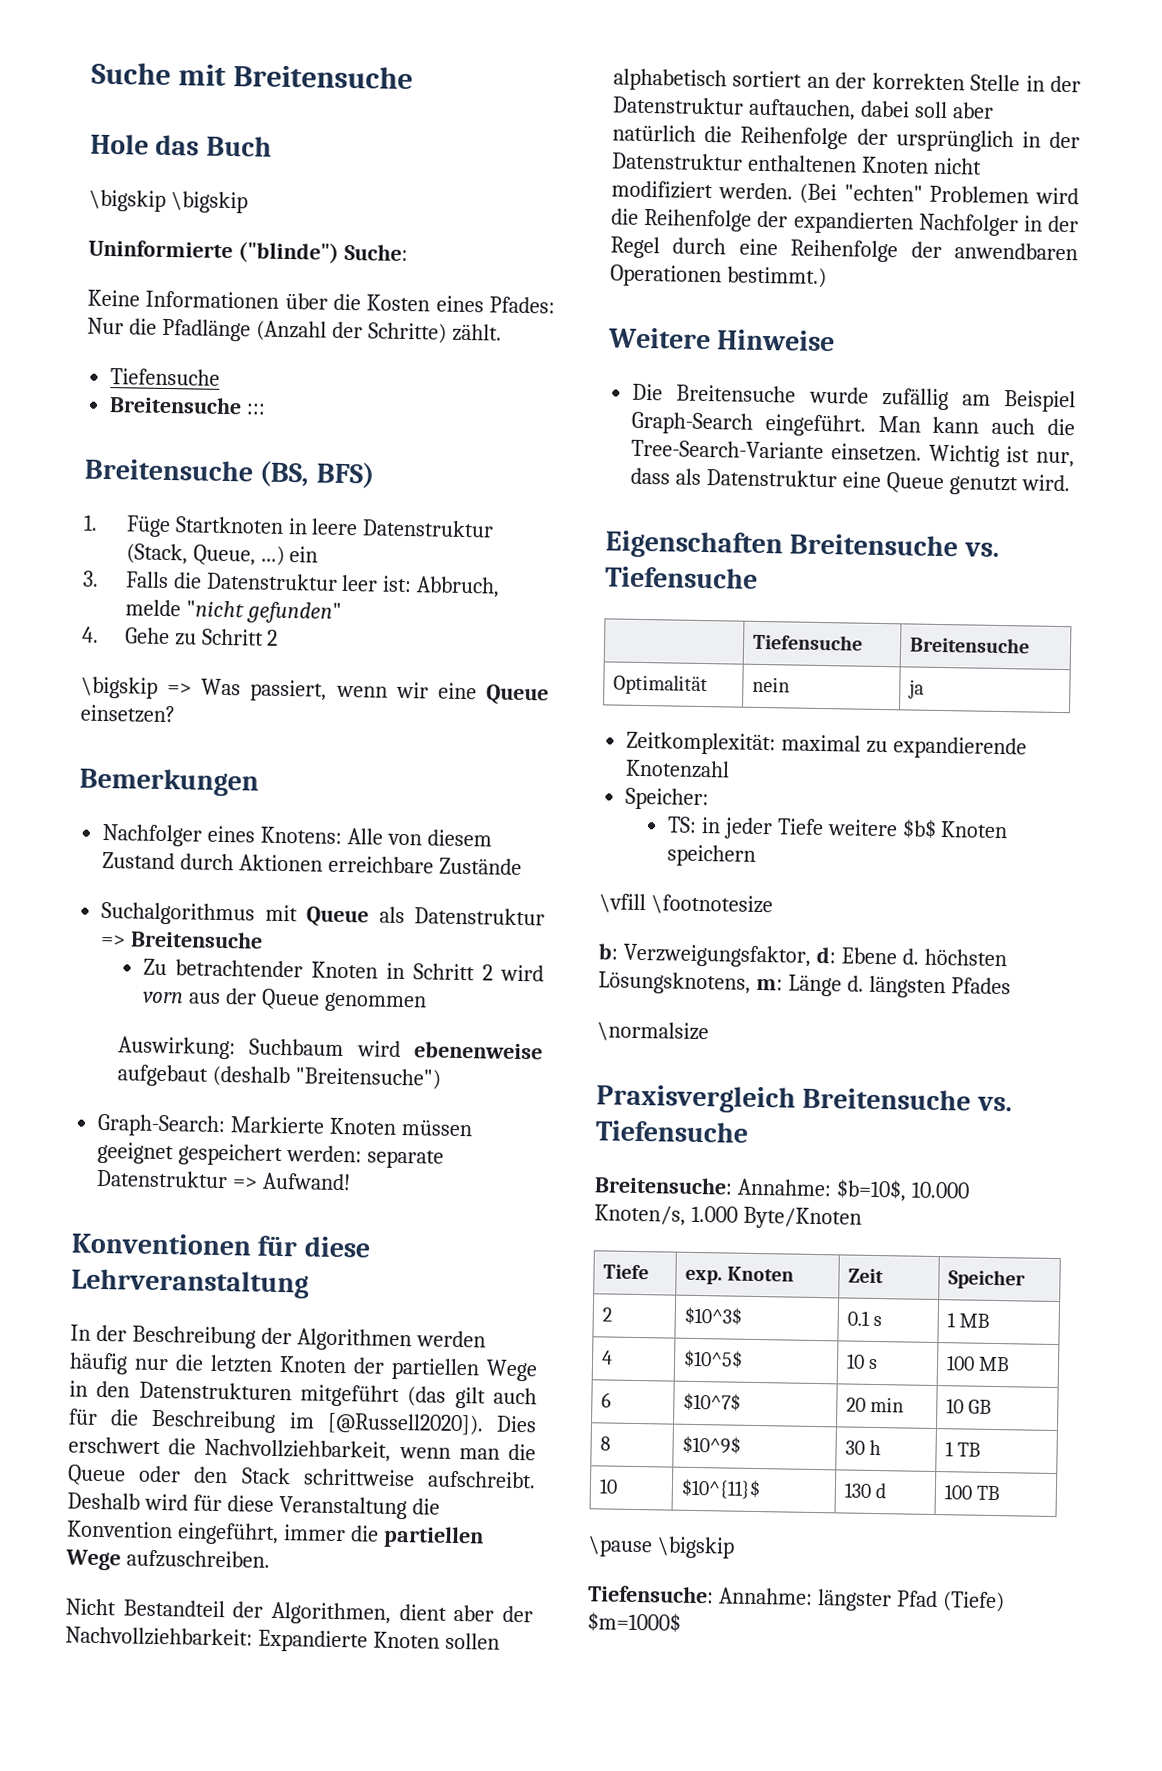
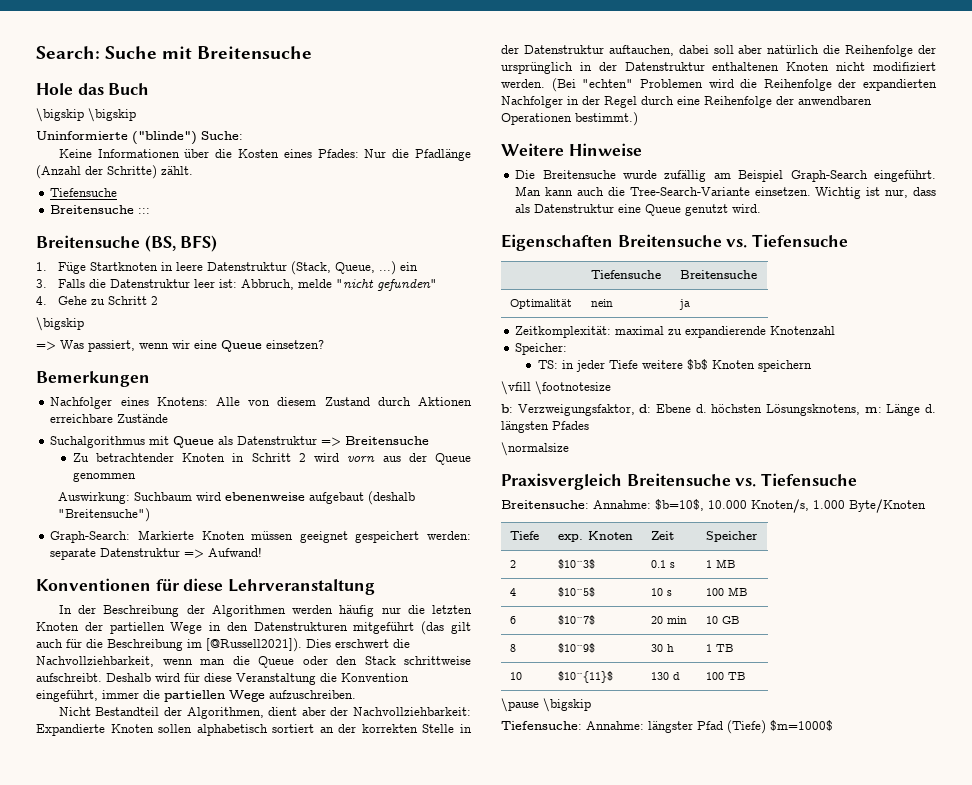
- Suche mit Breitensuche
+ Search: Suche mit Breitensuche
  4. Gehe zu Schritt 2
- \bigskip => Was passiert, wenn wir eine Queue einsetzen?
+ \bigskip
+ => Was passiert, wenn wir eine Queue einsetzen?
- In der Beschreibung der Algorithmen werden häufig nur die letzten Knoten der partiellen Wege in den Datenstrukturen mitgeführt (das gilt auch für die Beschreibung im [@Russell2020]).
+ In der Beschreibung der Algorithmen werden häufig nur die letzten Knoten der partiellen Wege in den Datenstrukturen mitgeführt (das gilt auch für die Beschreibung im [@Russell2021]).

